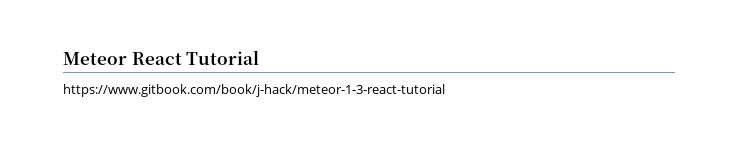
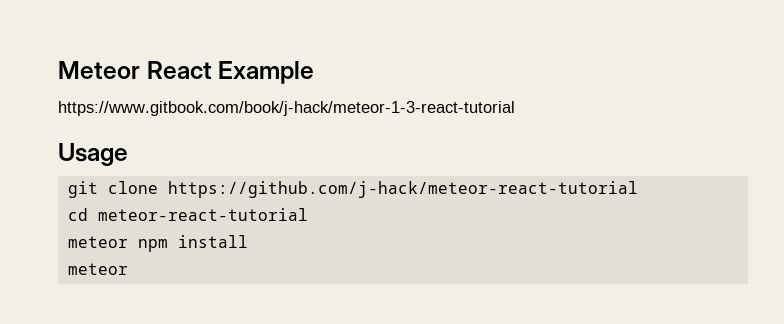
- Meteor React Tutorial
+ Meteor React Example
+ Usage
+ git clone https://github.com/j-hack/meteor-react-tutorial
+ cd meteor-react-tutorial
+ meteor npm install
+ meteor

